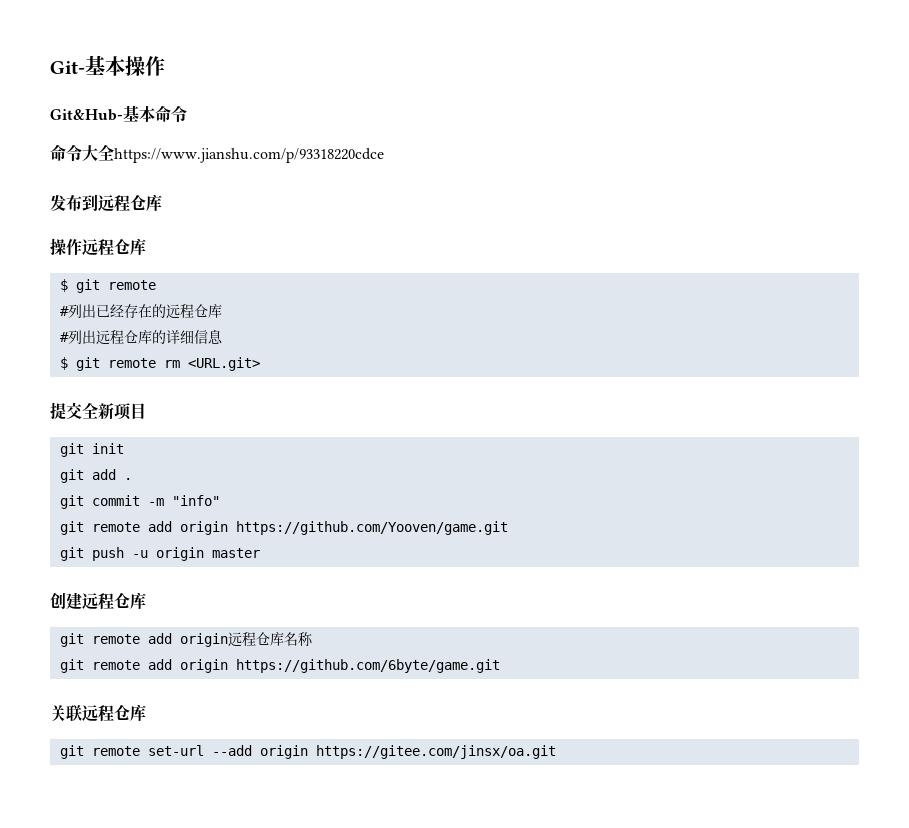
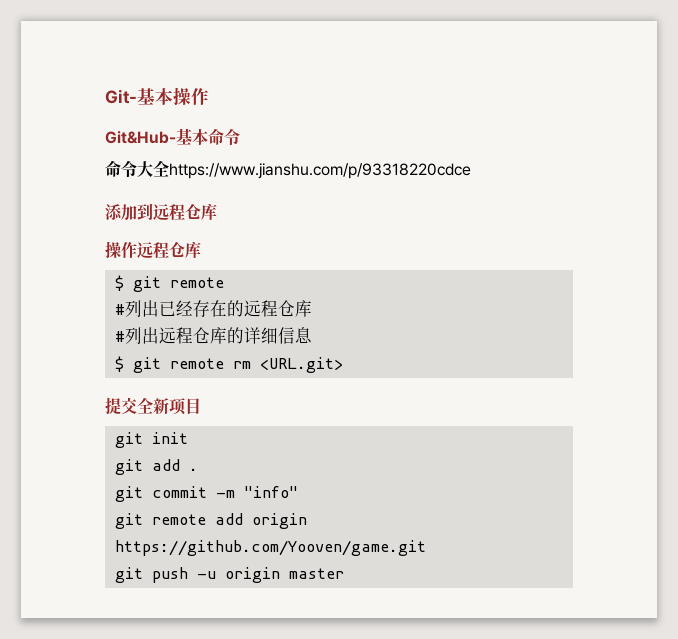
- 发布到远程仓库
+ 添加到远程仓库
- 创建远程仓库
- git remote add origin远程仓库名称
- git remote add origin https://github.com/6byte/game.git
- 关联远程仓库
- git remote set-url --add origin https://gitee.com/jinsx/oa.git

